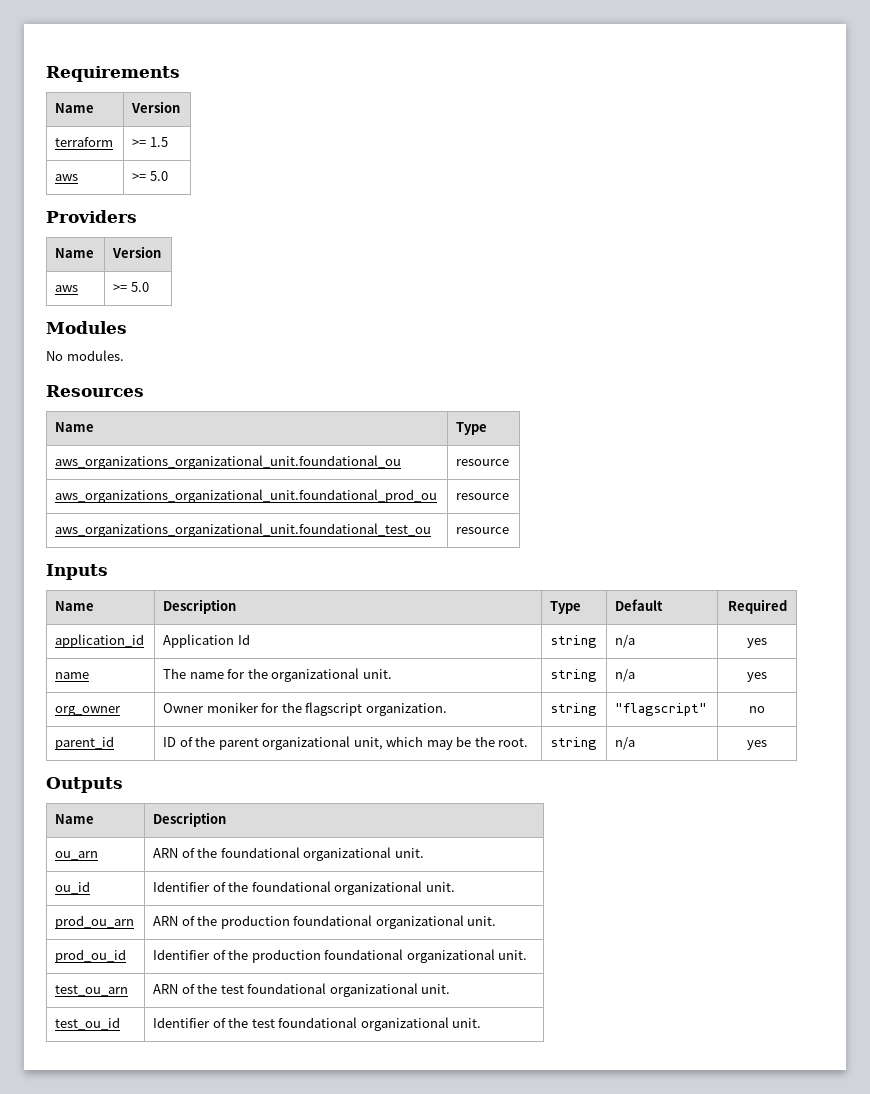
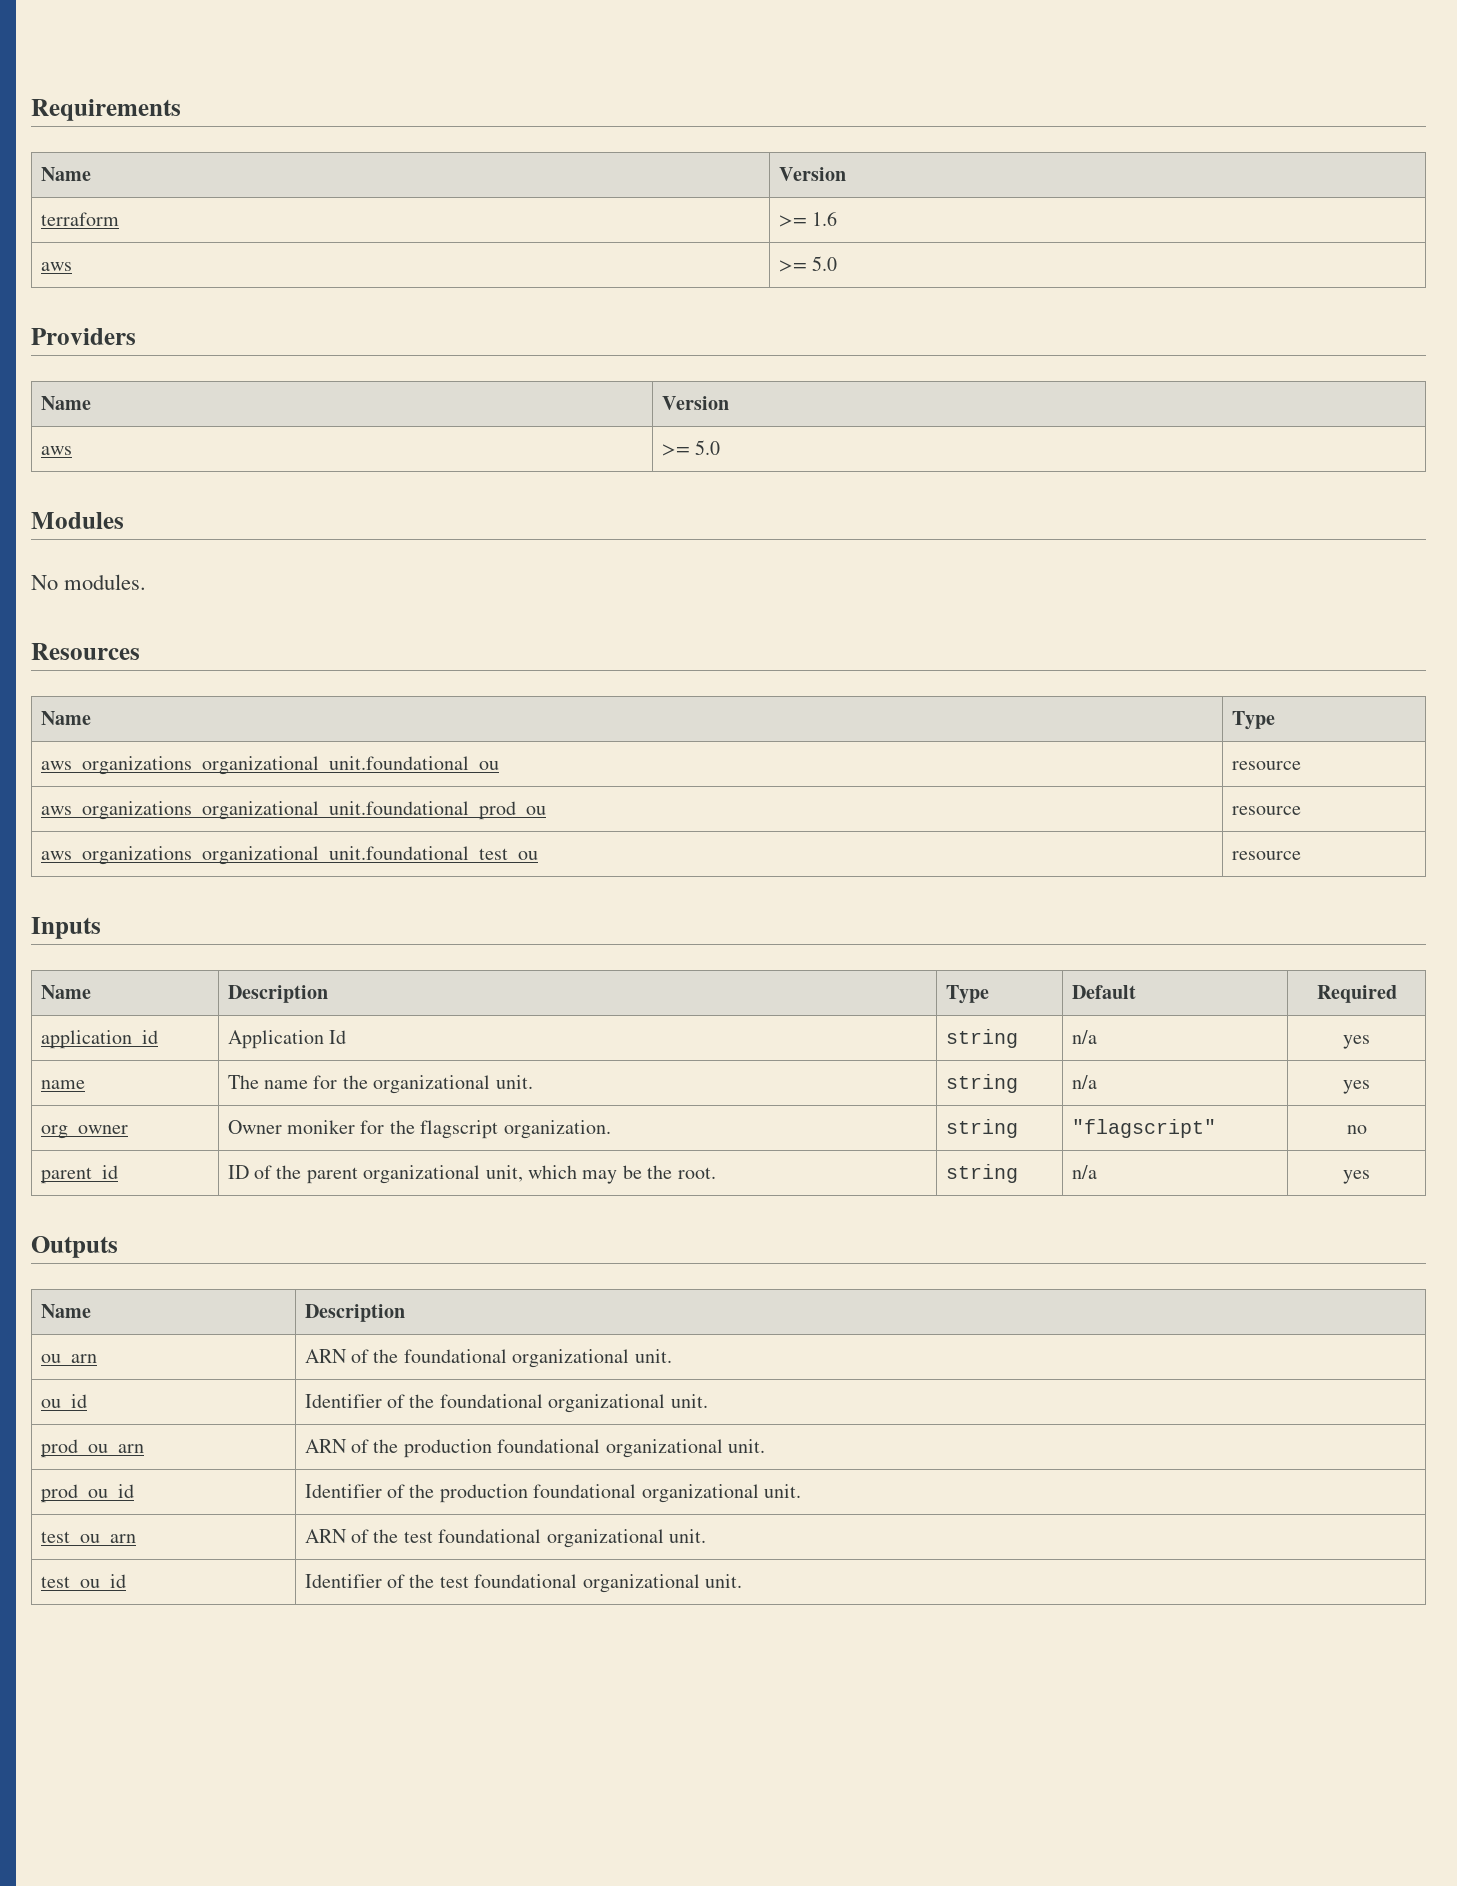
- terraform | >= 1.5
+ terraform | >= 1.6

